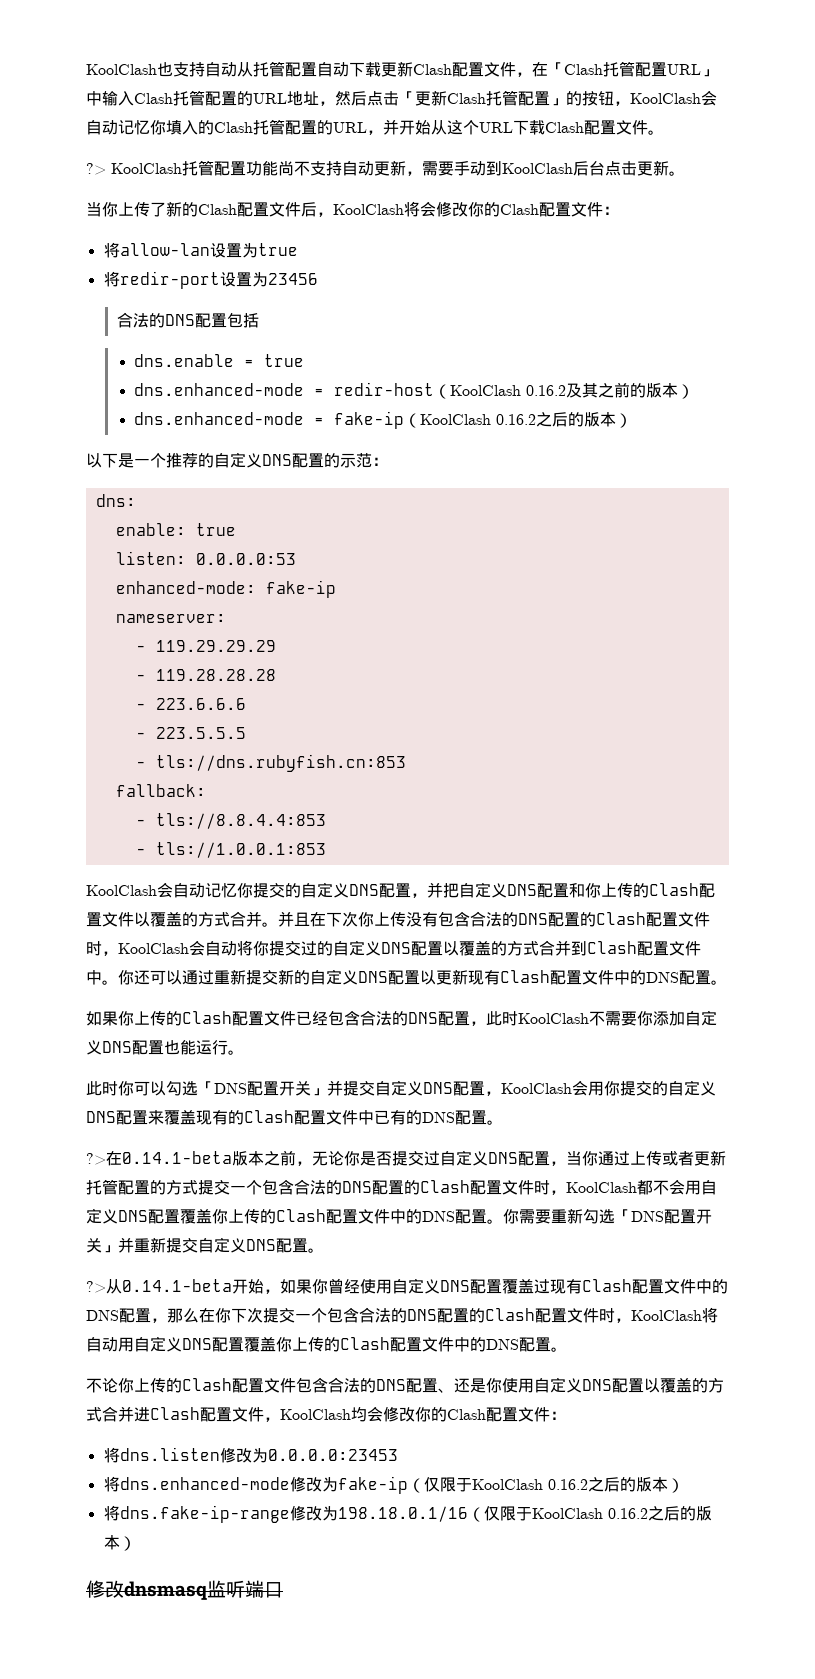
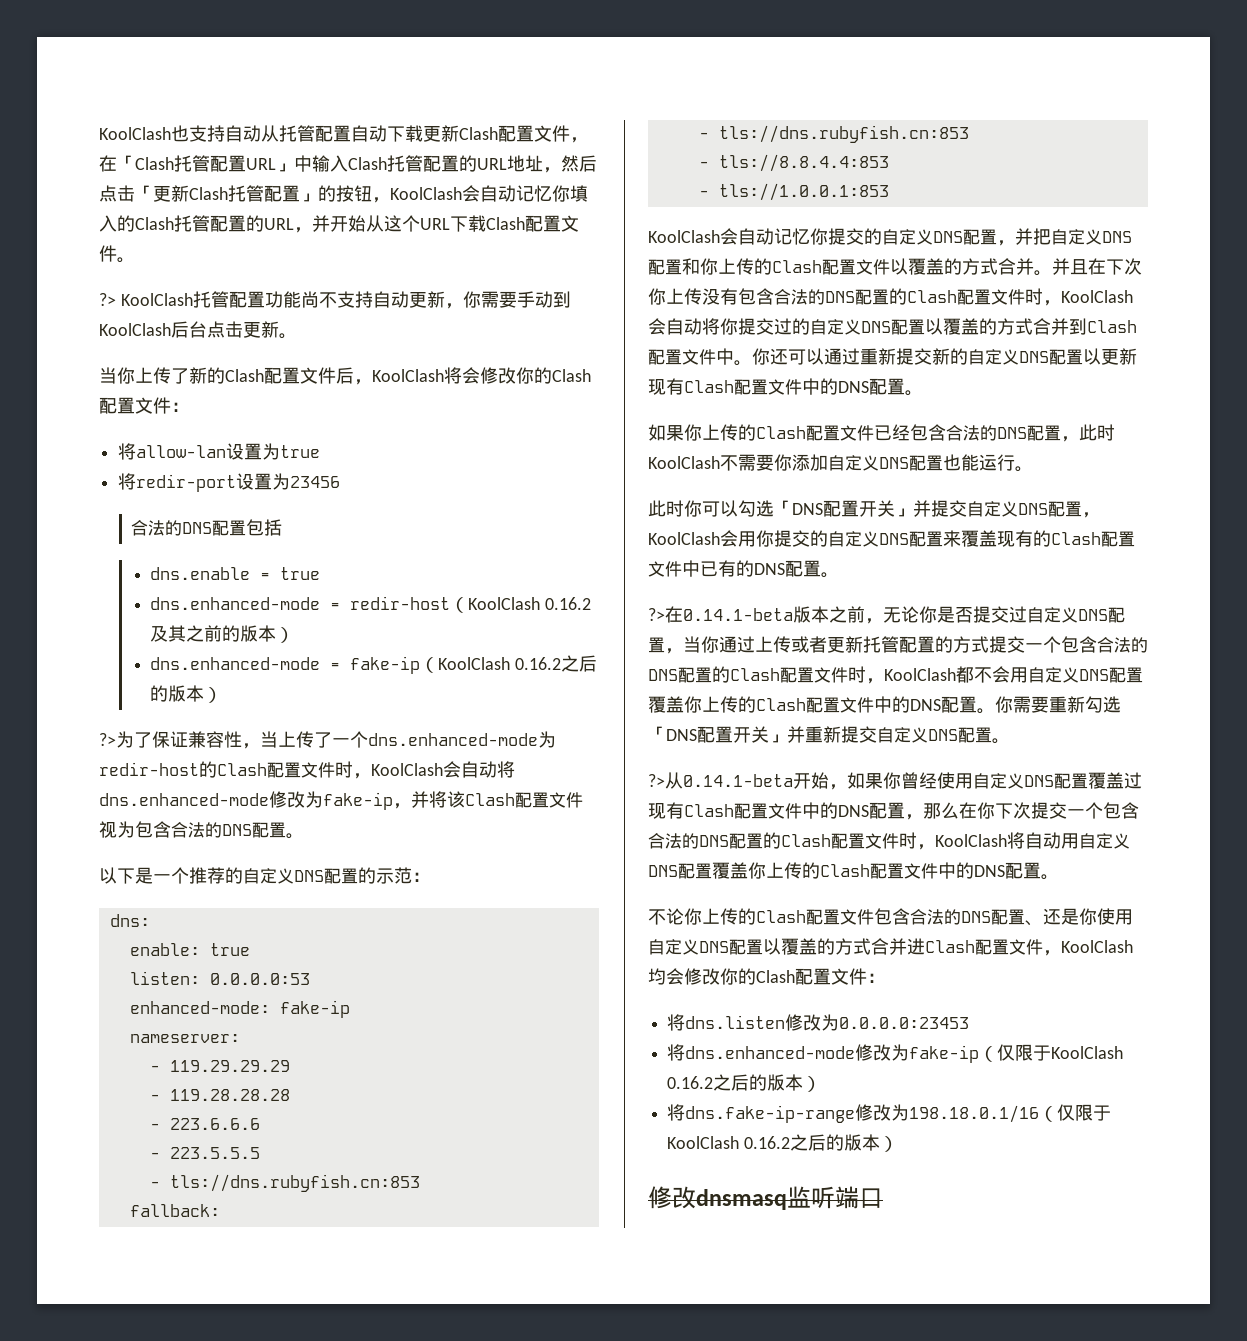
- ?> KoolClash托管配置功能尚不支持自动更新，需要手动到KoolClash后台点击更新。
+ ?> KoolClash托管配置功能尚不支持自动更新，你需要手动到KoolClash后台点击更新。
+ ?>为了保证兼容性，当上传了一个dns.enhanced-mode为redir-host的Clash配置文件时，KoolClash会自动将dns.enhanced-mode修改为fake-ip，并将该Clash配置文件视为包含合法的DNS配置。
  fallback:
+ - tls://dns.rubyfish.cn:853

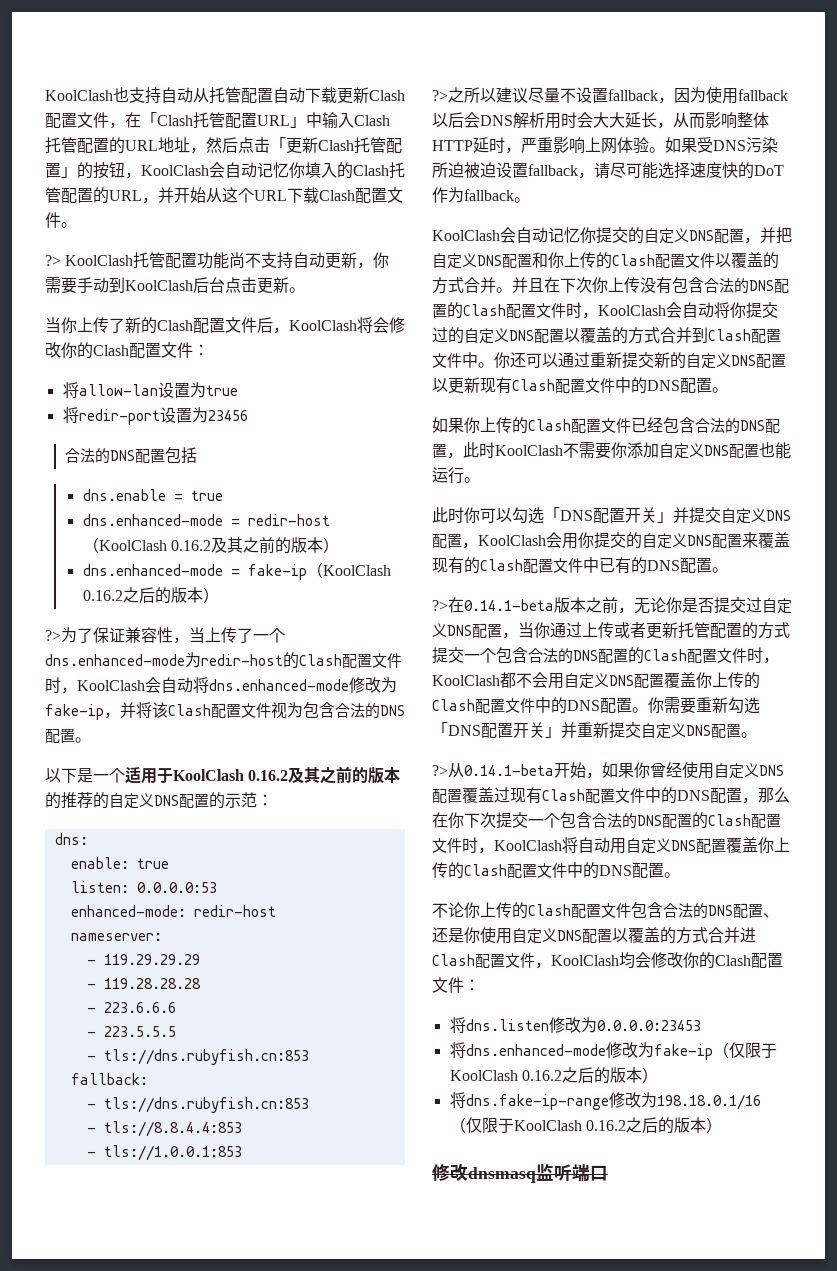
- 以下是一个推荐的自定义DNS配置的示范：
+ 以下是一个适用于KoolClash 0.16.2及其之前的版本的推荐的自定义DNS配置的示范：
- enhanced-mode: fake-ip
+ enhanced-mode: redir-host
+ ?>之所以建议尽量不设置fallback，因为使用fallback以后会DNS解析用时会大大延长，从而影响整体HTTP延时，严重影响上网体验。如果受DNS污染所迫被迫设置fallback，请尽可能选择速度快的DoT作为fallback。

